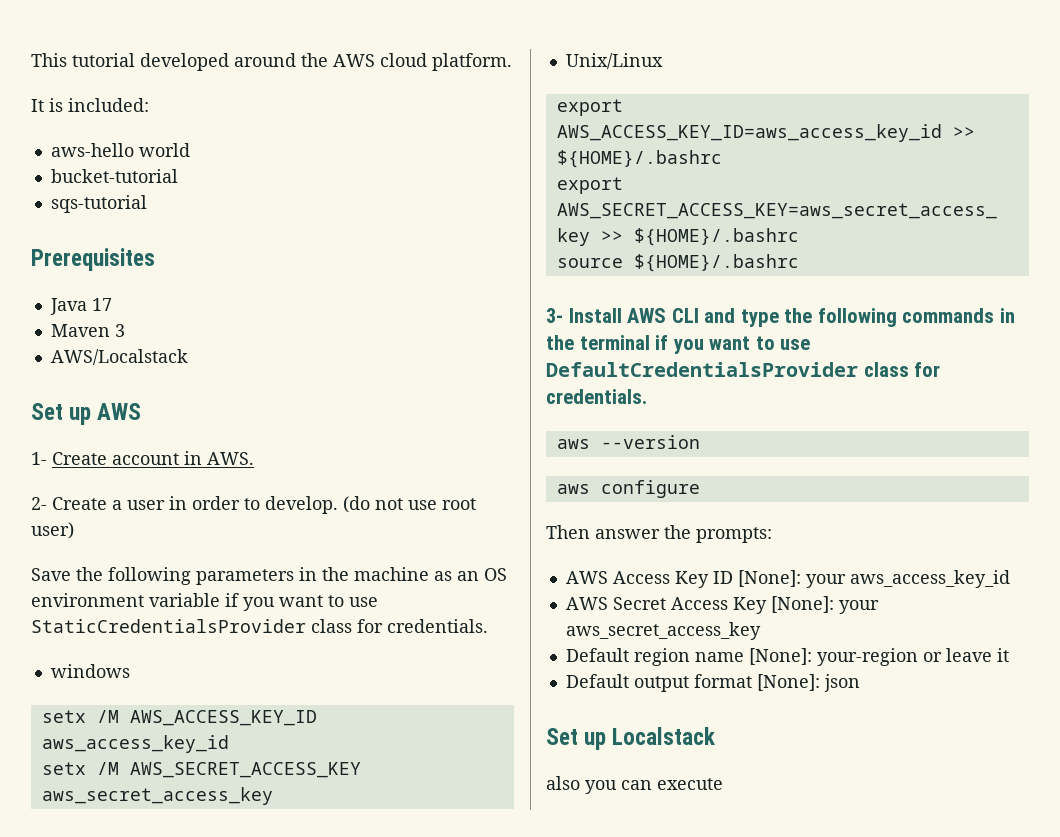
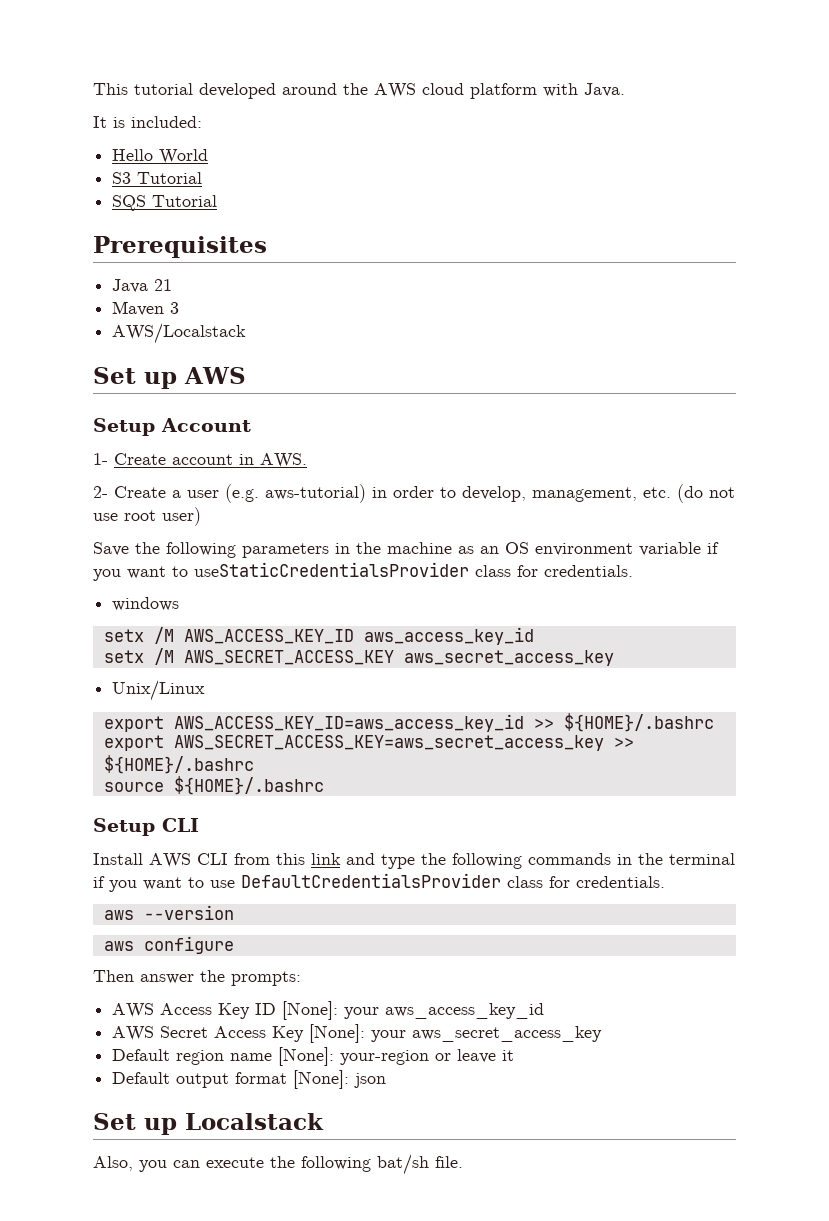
- This tutorial developed around the AWS cloud platform.
+ This tutorial developed around the AWS cloud platform with Java.
- aws-hello world
- bucket-tutorial
- sqs-tutorial
+ Hello World
+ S3 Tutorial
+ SQS Tutorial
- Java 17
+ Java 21
+ Setup Account
- 2- Create a user in order to develop. (do not use root user)
+ 2- Create a user (e.g. aws-tutorial) in order to develop, management, etc. (do not use root user)
- Save the following parameters in the machine as an OS environment variable if you want to use StaticCredentialsProvider class for credentials.
+ Save the following parameters in the machine as an OS environment variable if you want to useStaticCredentialsProvider class for credentials.
- 3- Install AWS CLI and type the following commands in the terminal if you want to use DefaultCredentialsProvider class for credentials.
+ Setup CLI
+ Install AWS CLI from this link and type the following commands in the terminal if you want to use DefaultCredentialsProvider class for credentials.
- also you can execute
+ Also, you can execute the following bat/sh file.

